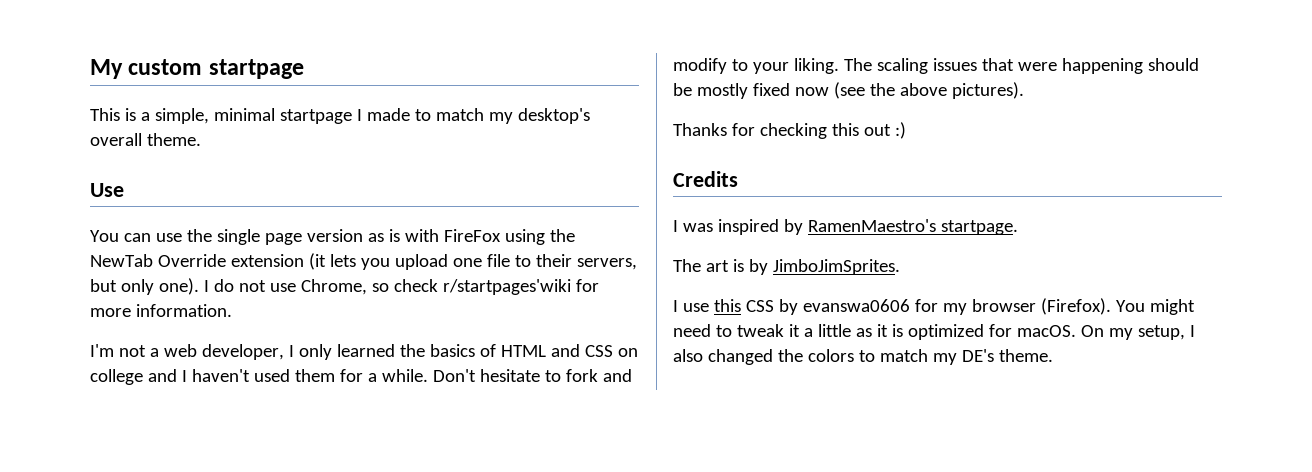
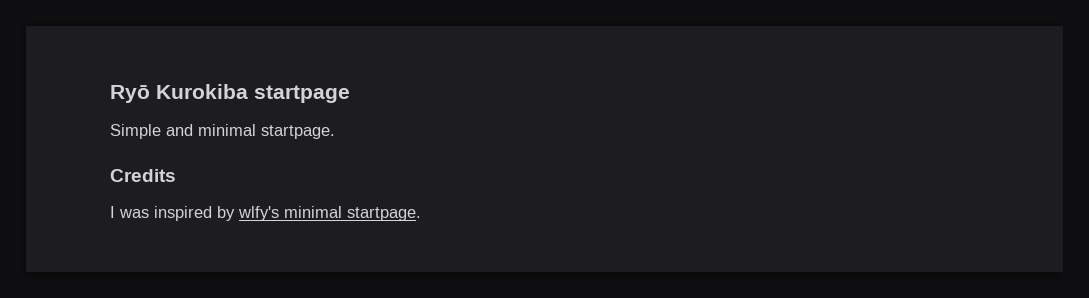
- My custom startpage
+ Ryō Kurokiba startpage
- This is a simple, minimal startpage I made to match my desktop's overall theme.
- Use
- You can use the single page version as is with FireFox using the NewTab Override extension (it lets you upload one file to their servers, but only one). I do not use Chrome, so check r/startpages'wiki for more information.
- I'm not a web developer, I only learned the basics of HTML and CSS on college and I haven't used them for a while. Don't hesitate to fork and modify to your liking. The scaling issues that were happening should be mostly fixed now (see the above pictures).
- Thanks for checking this out :)
+ Simple and minimal startpage.
- I was inspired by RamenMaestro's startpage.
- The art is by JimboJimSprites.
- I use this CSS by evanswa0606 for my browser (Firefox). You might need to tweak it a little as it is optimized for macOS. On my setup, I also changed the colors to match my DE's theme.
+ I was inspired by wlfy's minimal startpage.

